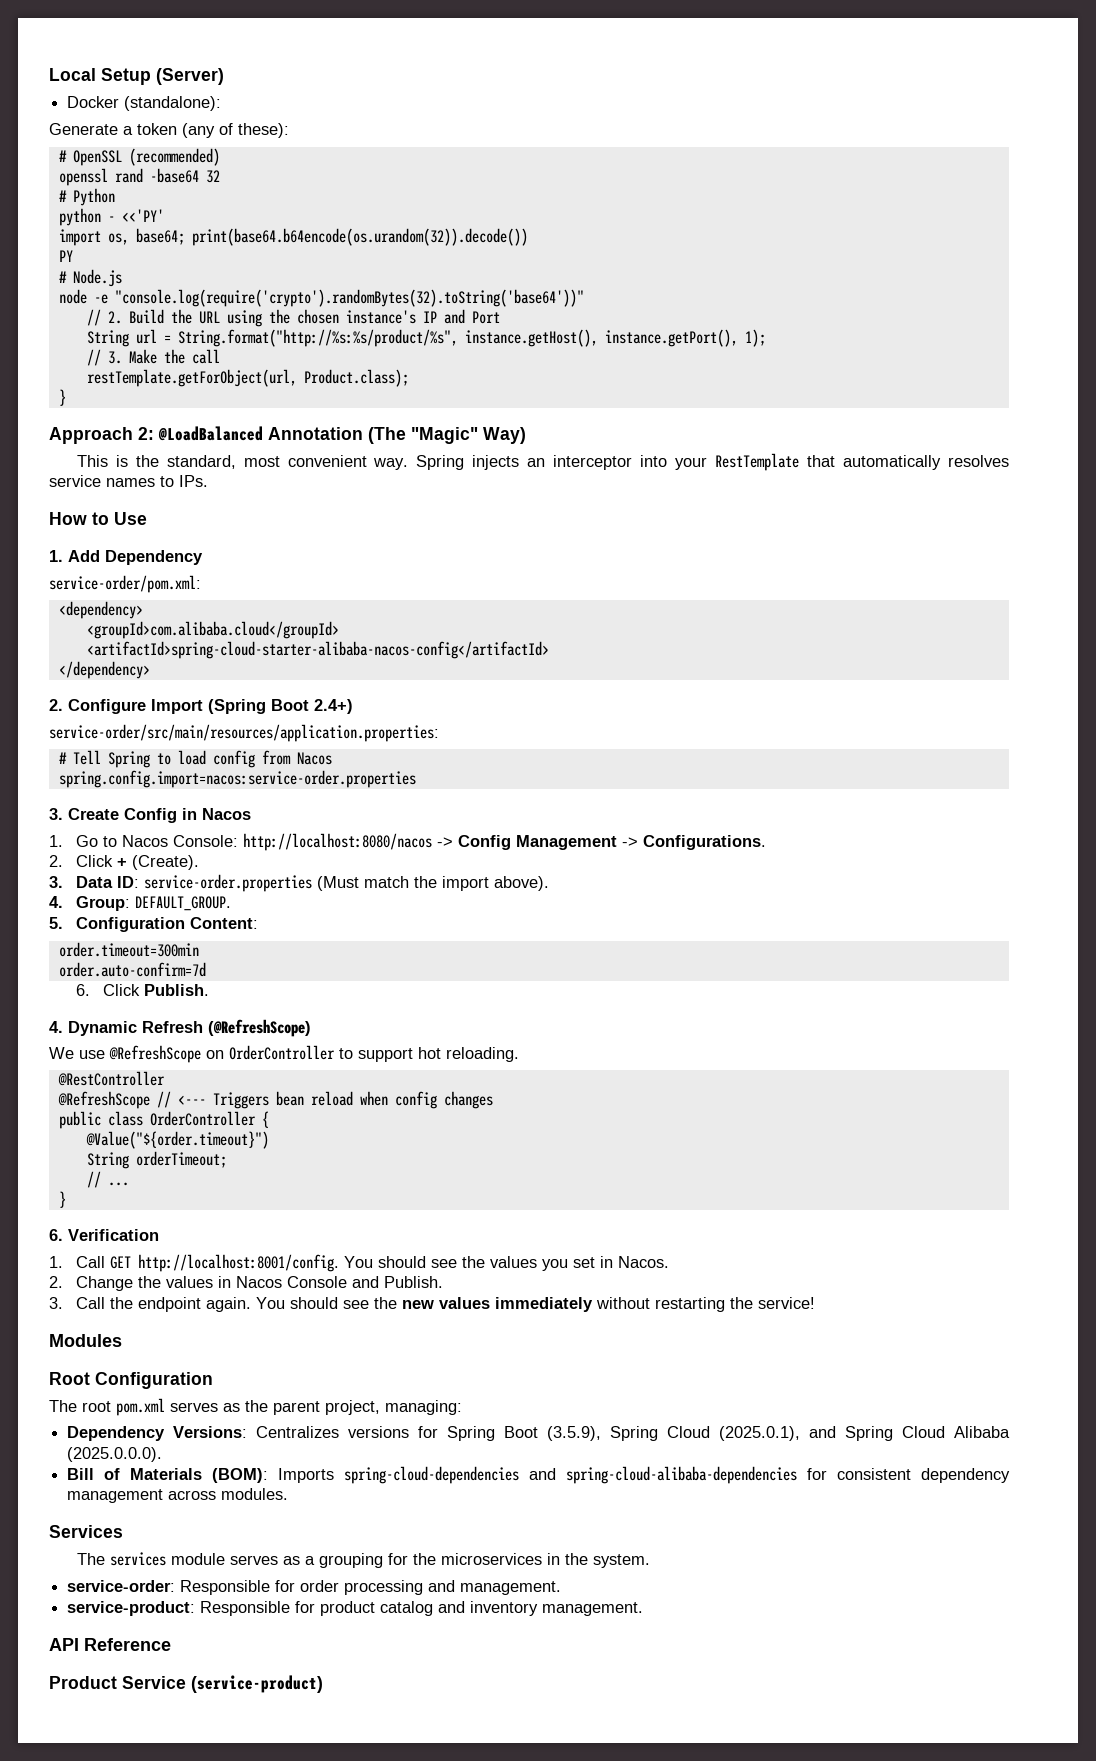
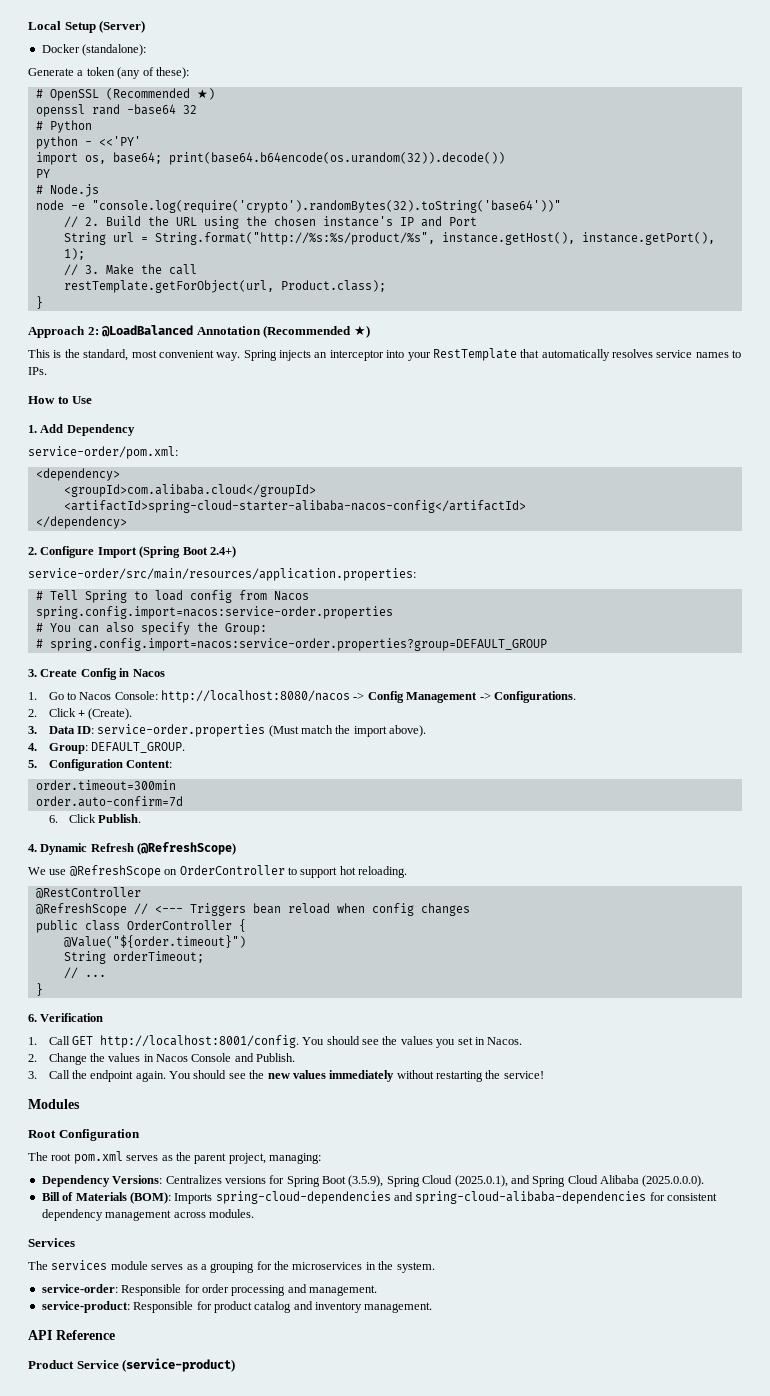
- # OpenSSL (recommended)
+ # OpenSSL (Recommended ★)
- Approach 2: @LoadBalanced Annotation (The "Magic" Way)
+ Approach 2: @LoadBalanced Annotation (Recommended ★)
+ # You can also specify the Group:
+ # spring.config.import=nacos:service-order.properties?group=DEFAULT_GROUP

